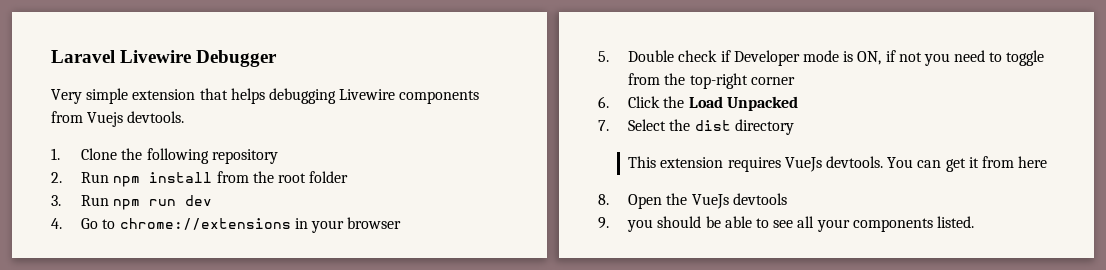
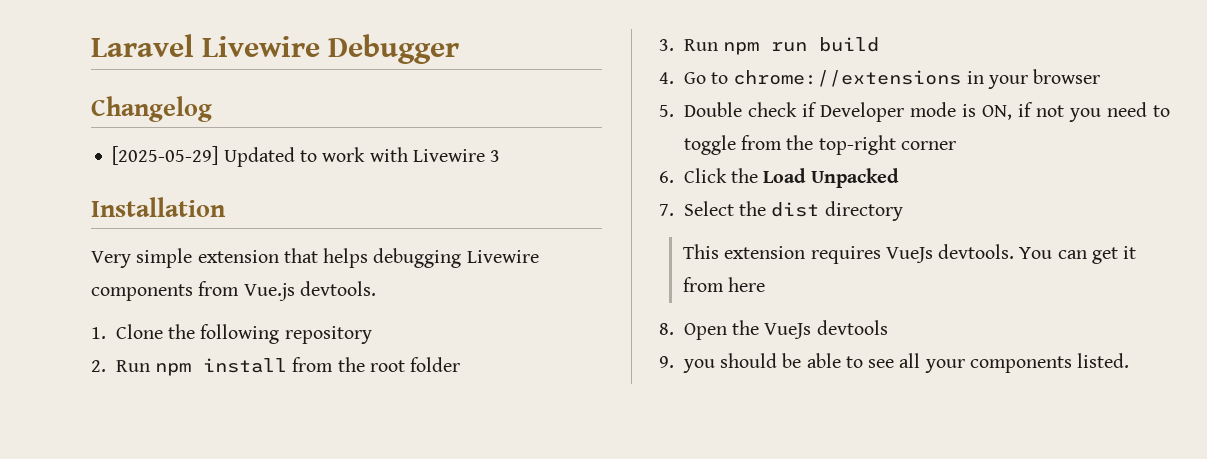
+ Changelog
+ [2025-05-29] Updated to work with Livewire 3
+ Installation
- Very simple extension that helps debugging Livewire components from Vuejs devtools.
+ Very simple extension that helps debugging Livewire components from Vue.js devtools.
- 3. Run npm run dev
+ 3. Run npm run build

